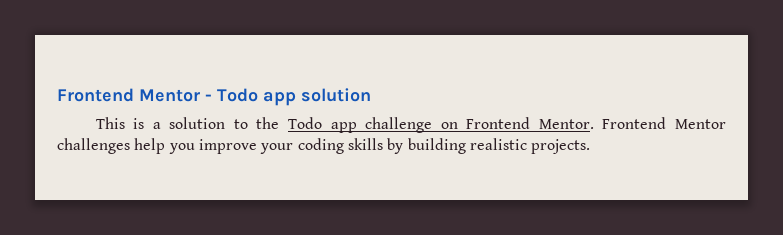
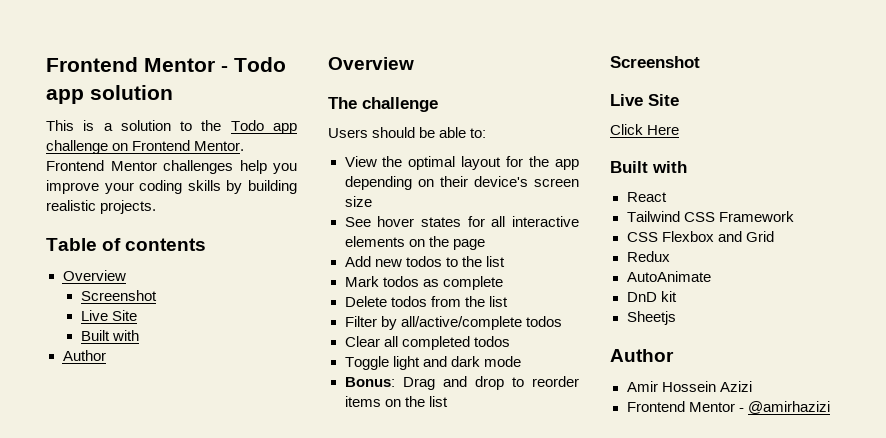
+ Table of contents
+ Overview
+ Screenshot
+ Live Site
+ Built with
+ Author
+ Overview
+ The challenge
+ Users should be able to:
+ View the optimal layout for the app depending on their device's screen size
+ See hover states for all interactive elements on the page
+ Add new todos to the list
+ Mark todos as complete
+ Delete todos from the list
+ Filter by all/active/complete todos
+ Clear all completed todos
+ Toggle light and dark mode
+ Bonus: Drag and drop to reorder items on the list
+ Screenshot
+ Live Site
+ Click Here
+ Built with
+ React
+ Tailwind CSS Framework
+ CSS Flexbox and Grid
+ Redux
+ AutoAnimate
+ DnD kit
+ Sheetjs
+ Author
+ Amir Hossein Azizi
+ Frontend Mentor - @amirhazizi

